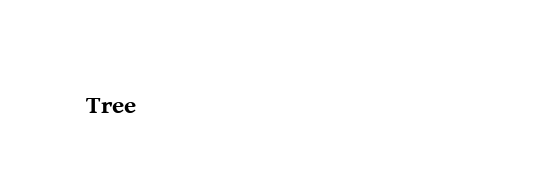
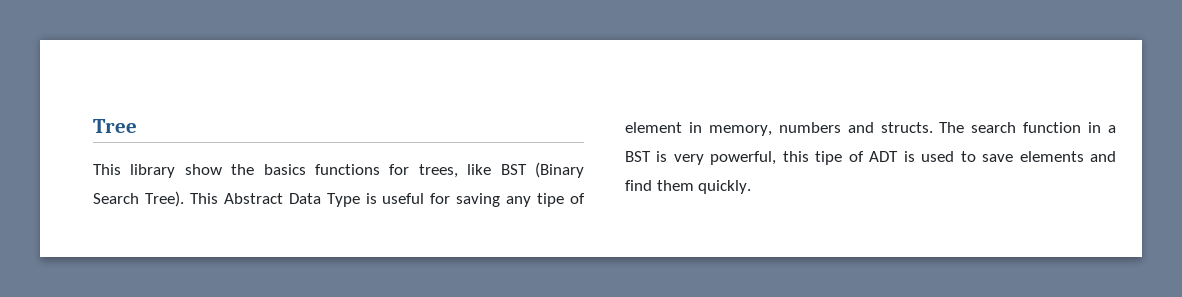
+ This library show the basics functions for trees, like BST (Binary Search Tree). This Abstract Data Type is useful for saving any tipe of element in memory, numbers and structs. The search function in a BST is very powerful, this tipe of ADT is used to save elements and find them quickly.

